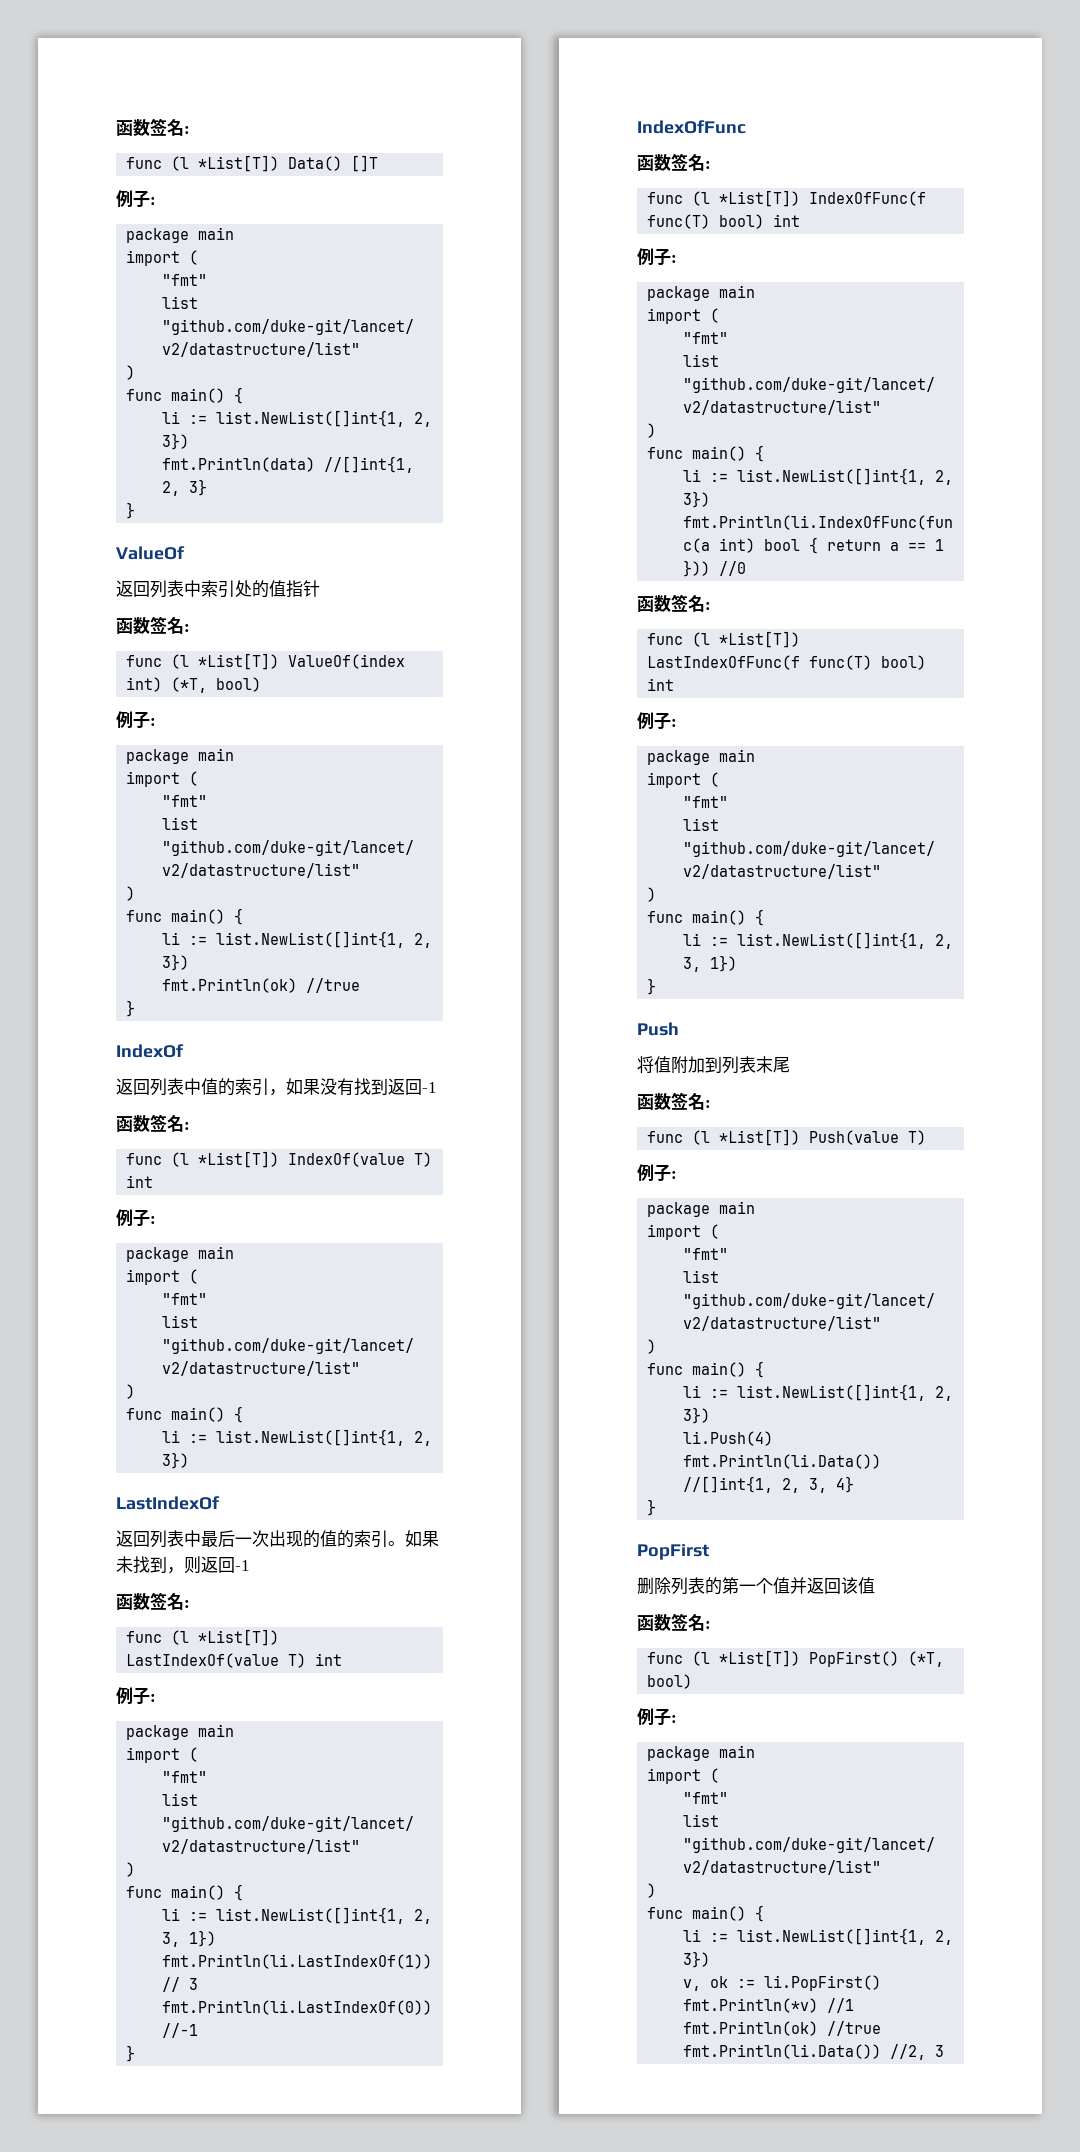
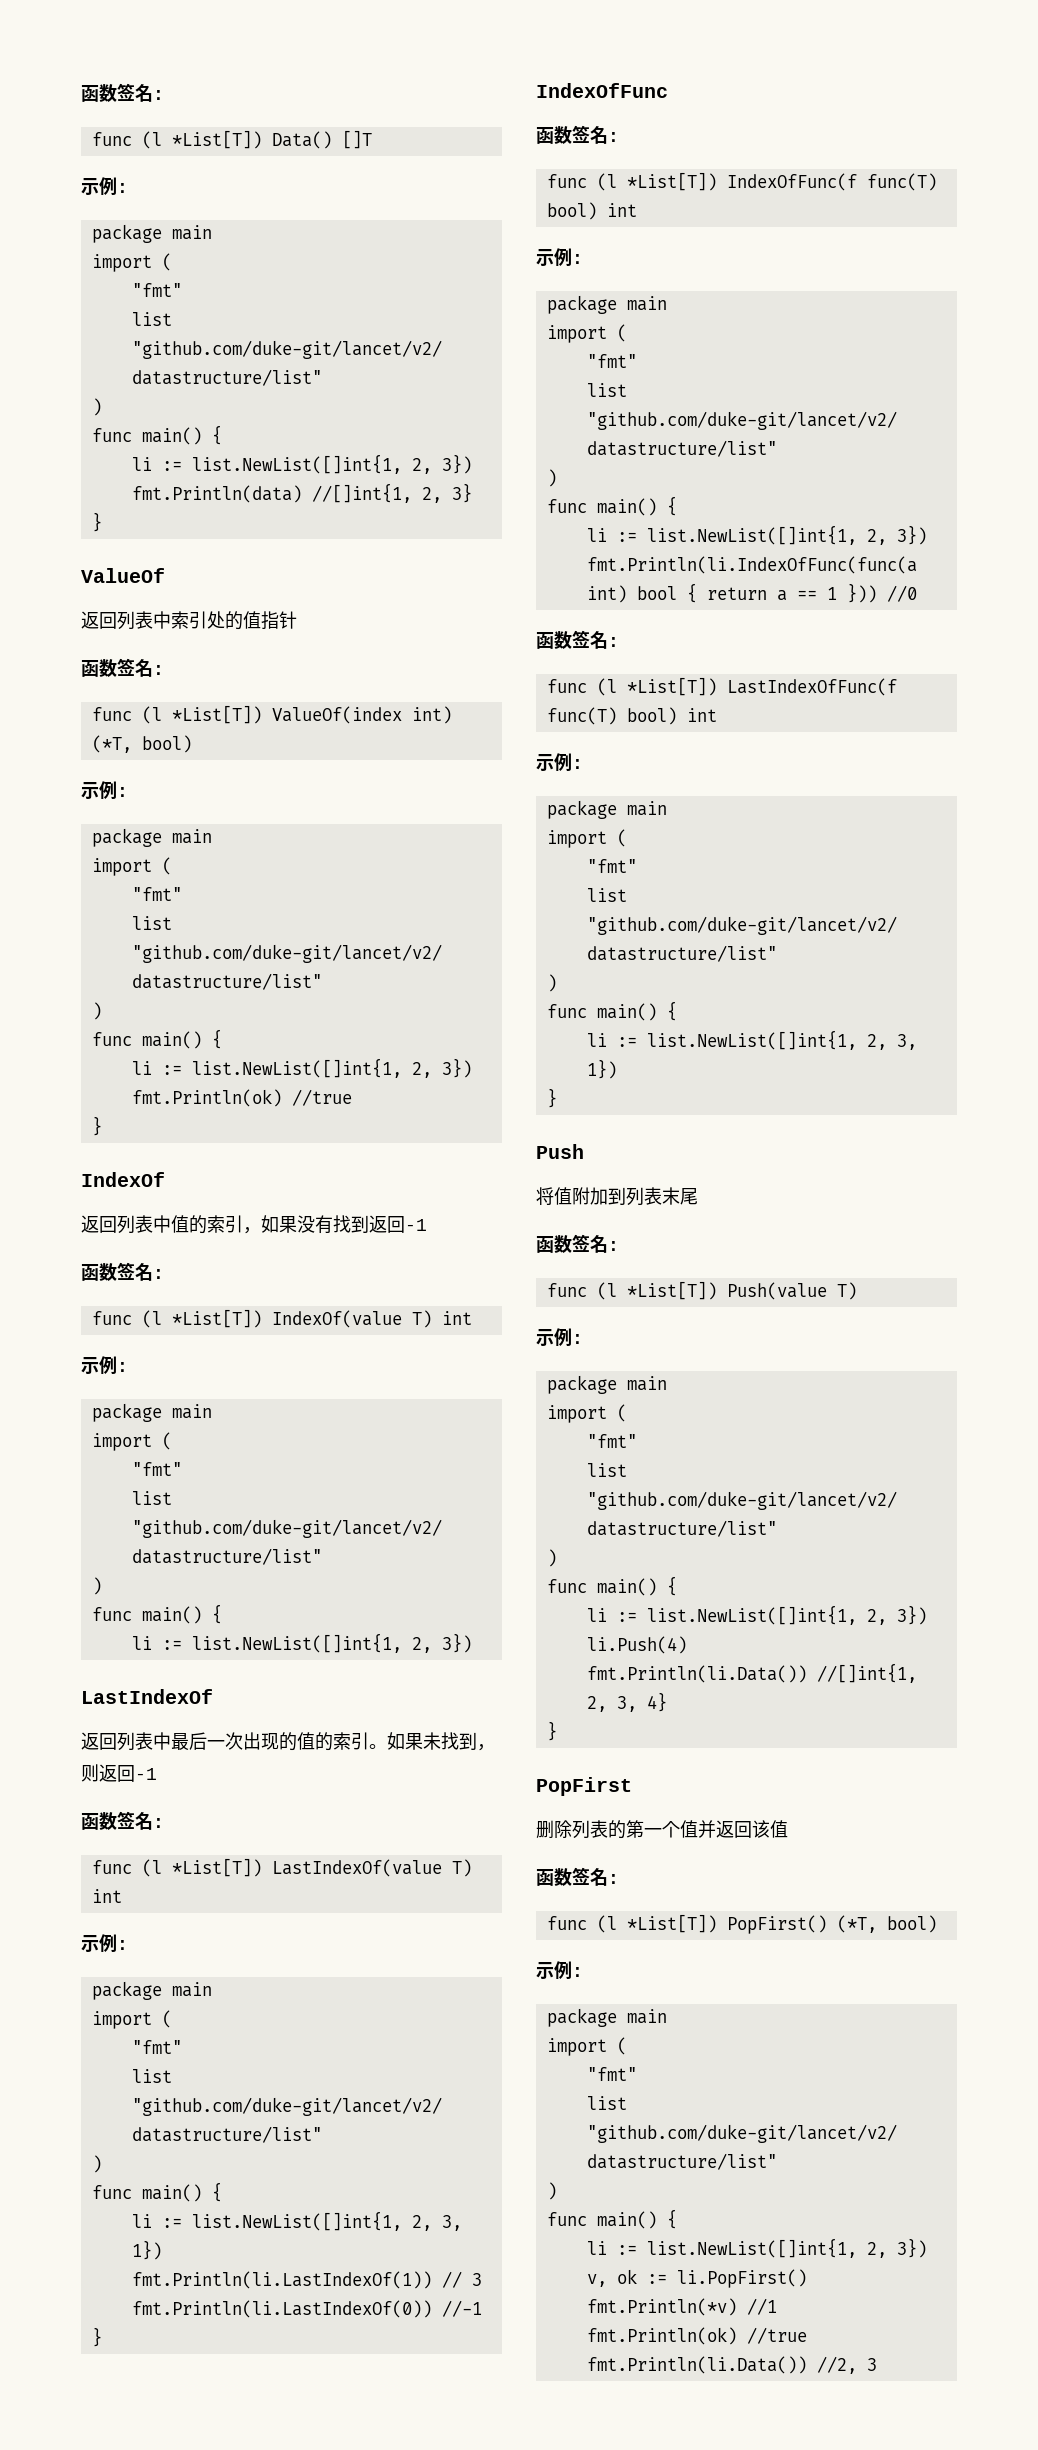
  func (l *List[T]) Data() []T
- 例子:
+ 示例:
  func (l *List[T]) ValueOf(index int) (*T, bool)
- 例子:
+ 示例:
  func (l *List[T]) IndexOf(value T) int
- 例子:
+ 示例:
  func (l *List[T]) LastIndexOf(value T) int
- 例子:
+ 示例:
  func (l *List[T]) IndexOfFunc(f func(T) bool) int
- 例子:
+ 示例:
  func (l *List[T]) LastIndexOfFunc(f func(T) bool) int
- 例子:
+ 示例:
  func (l *List[T]) Push(value T)
- 例子:
+ 示例:
  func (l *List[T]) PopFirst() (*T, bool)
- 例子:
+ 示例:

